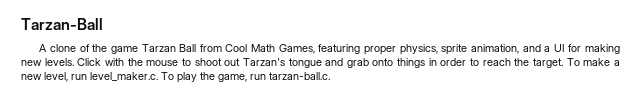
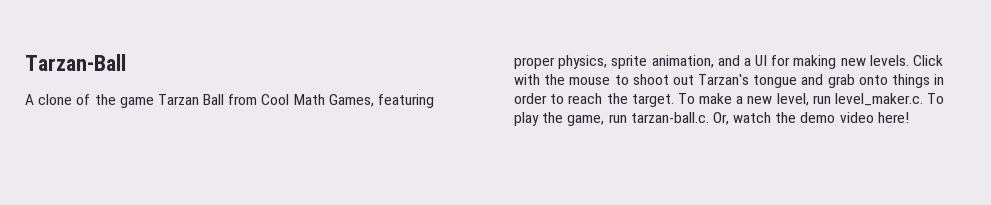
- To make a new level, run level_maker.c. To play the game, run tarzan-ball.c.
+ To make a new level, run level_maker.c. To play the game, run tarzan-ball.c. Or, watch the demo video here!

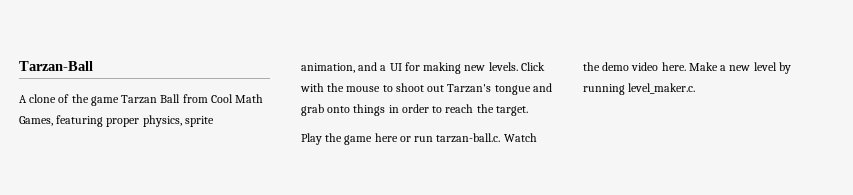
- Click with the mouse to shoot out Tarzan's tongue and grab onto things in order to reach the target. To make a new level, run level_maker.c. To play the game, run tarzan-ball.c. Or, watch the demo video here!
+ Click with the mouse to shoot out Tarzan's tongue and grab onto things in order to reach the target.
+ Play the game here or run tarzan-ball.c. Watch the demo video here. Make a new level by running level_maker.c.

